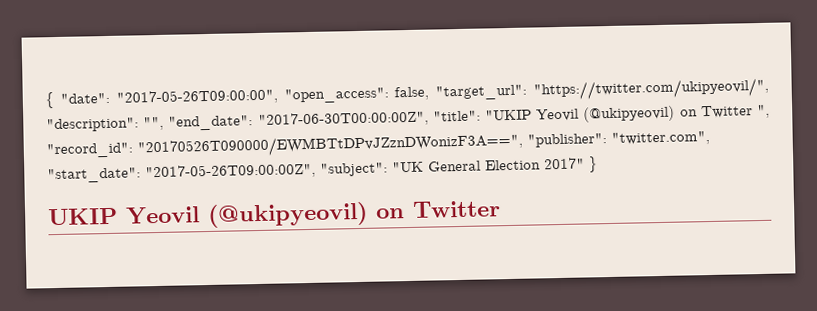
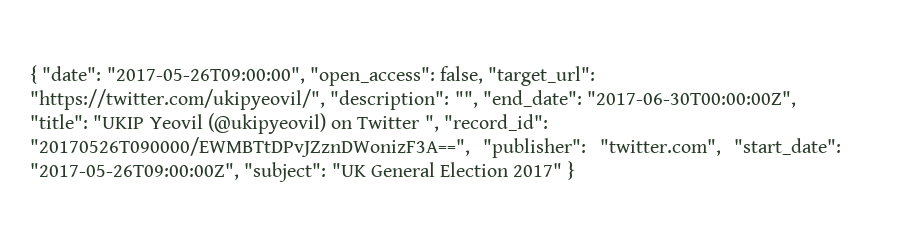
- UKIP Yeovil (@ukipyeovil) on Twitter

